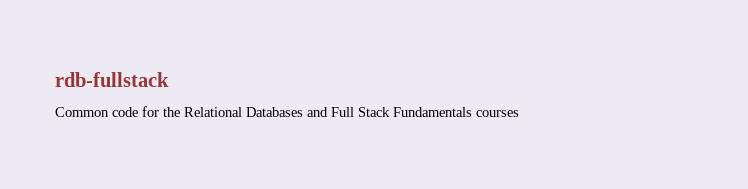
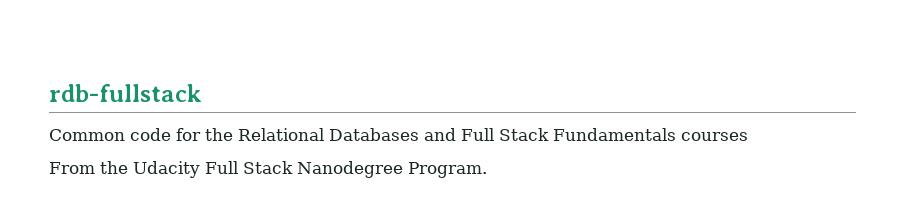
+ From the Udacity Full Stack Nanodegree Program.

